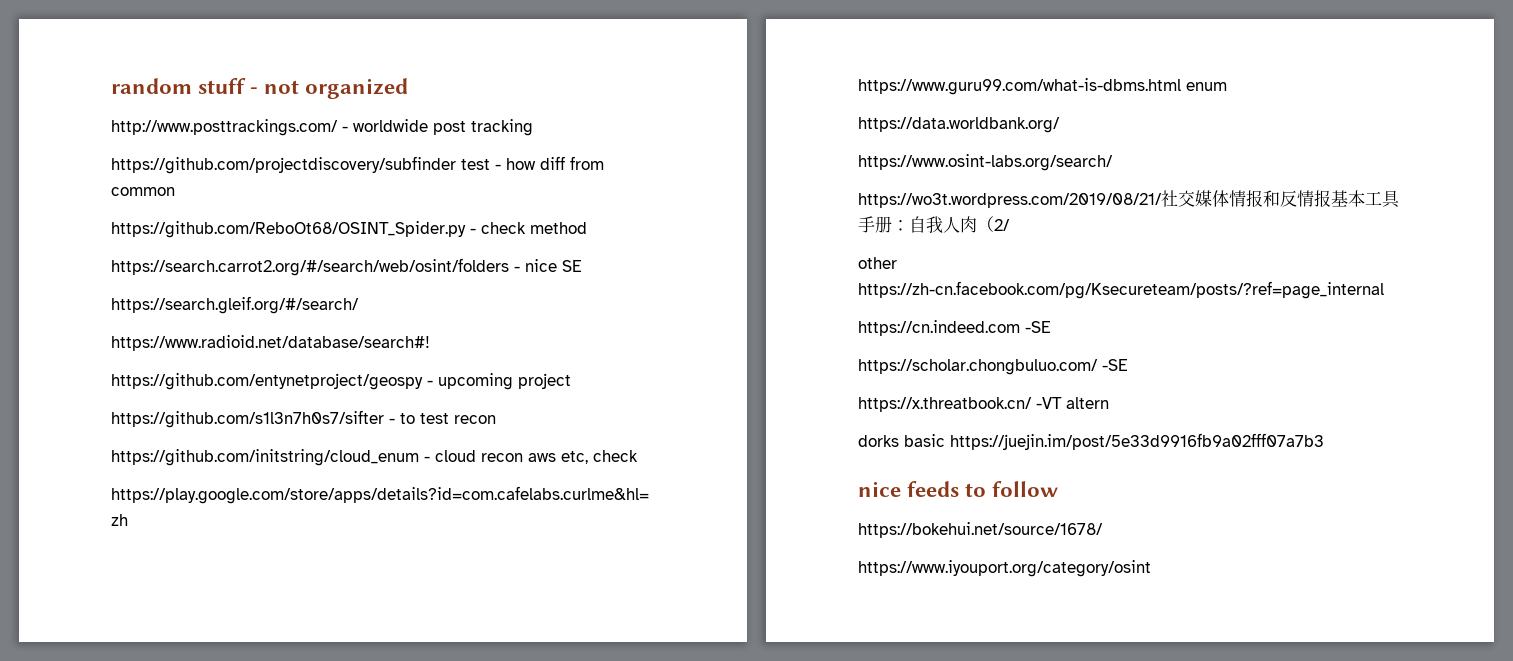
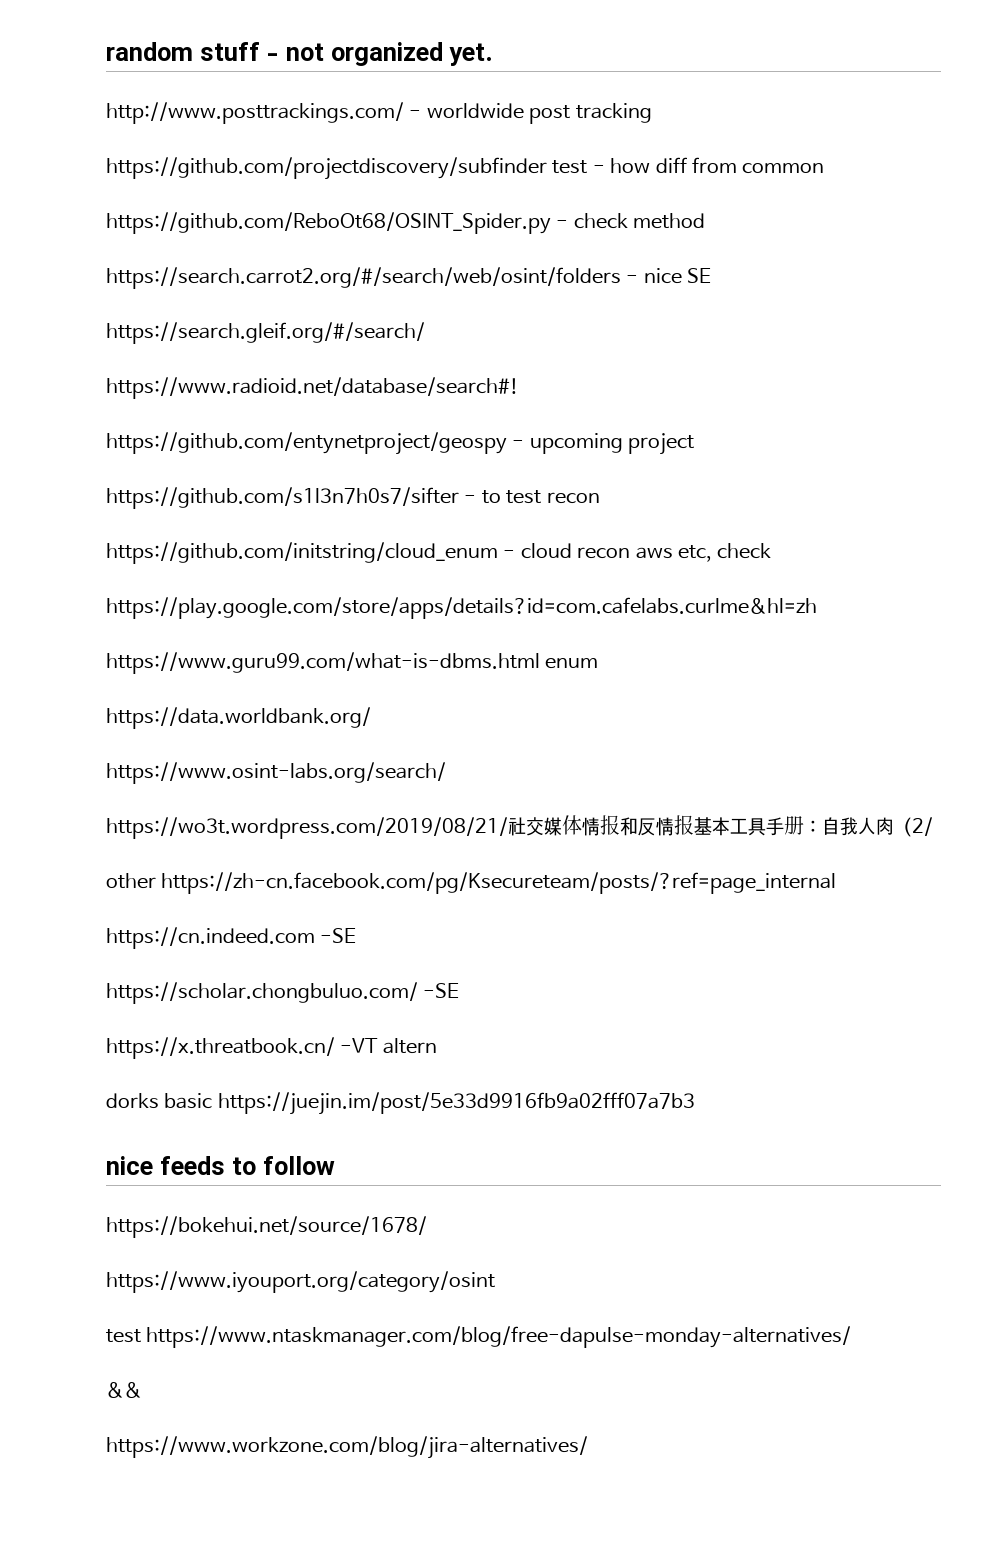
- random stuff - not organized
+ random stuff - not organized yet.
+ test https://www.ntaskmanager.com/blog/free-dapulse-monday-alternatives/
+ &&
+ https://www.workzone.com/blog/jira-alternatives/

